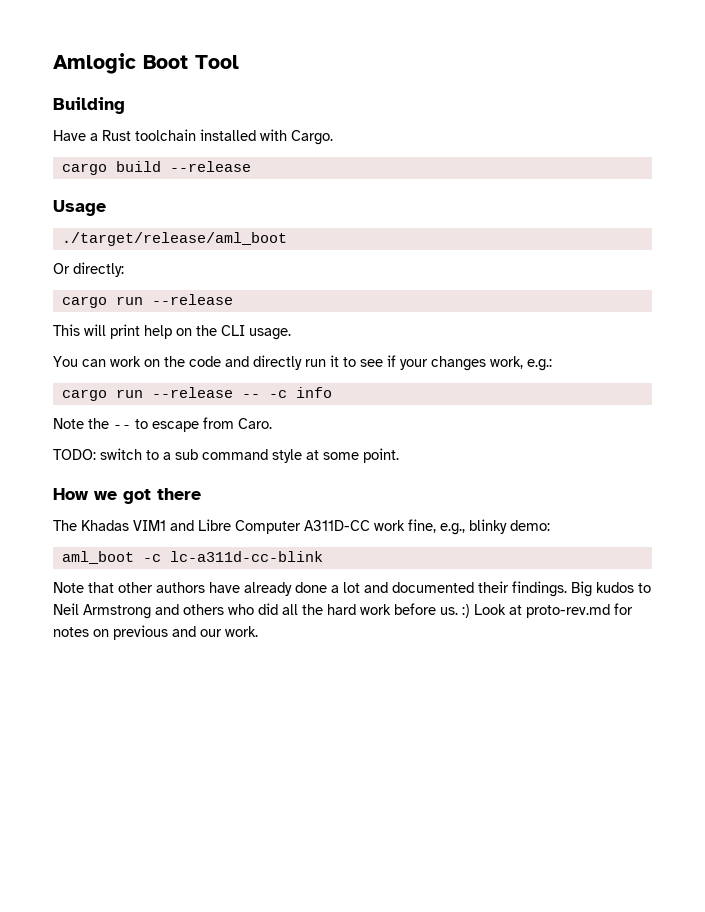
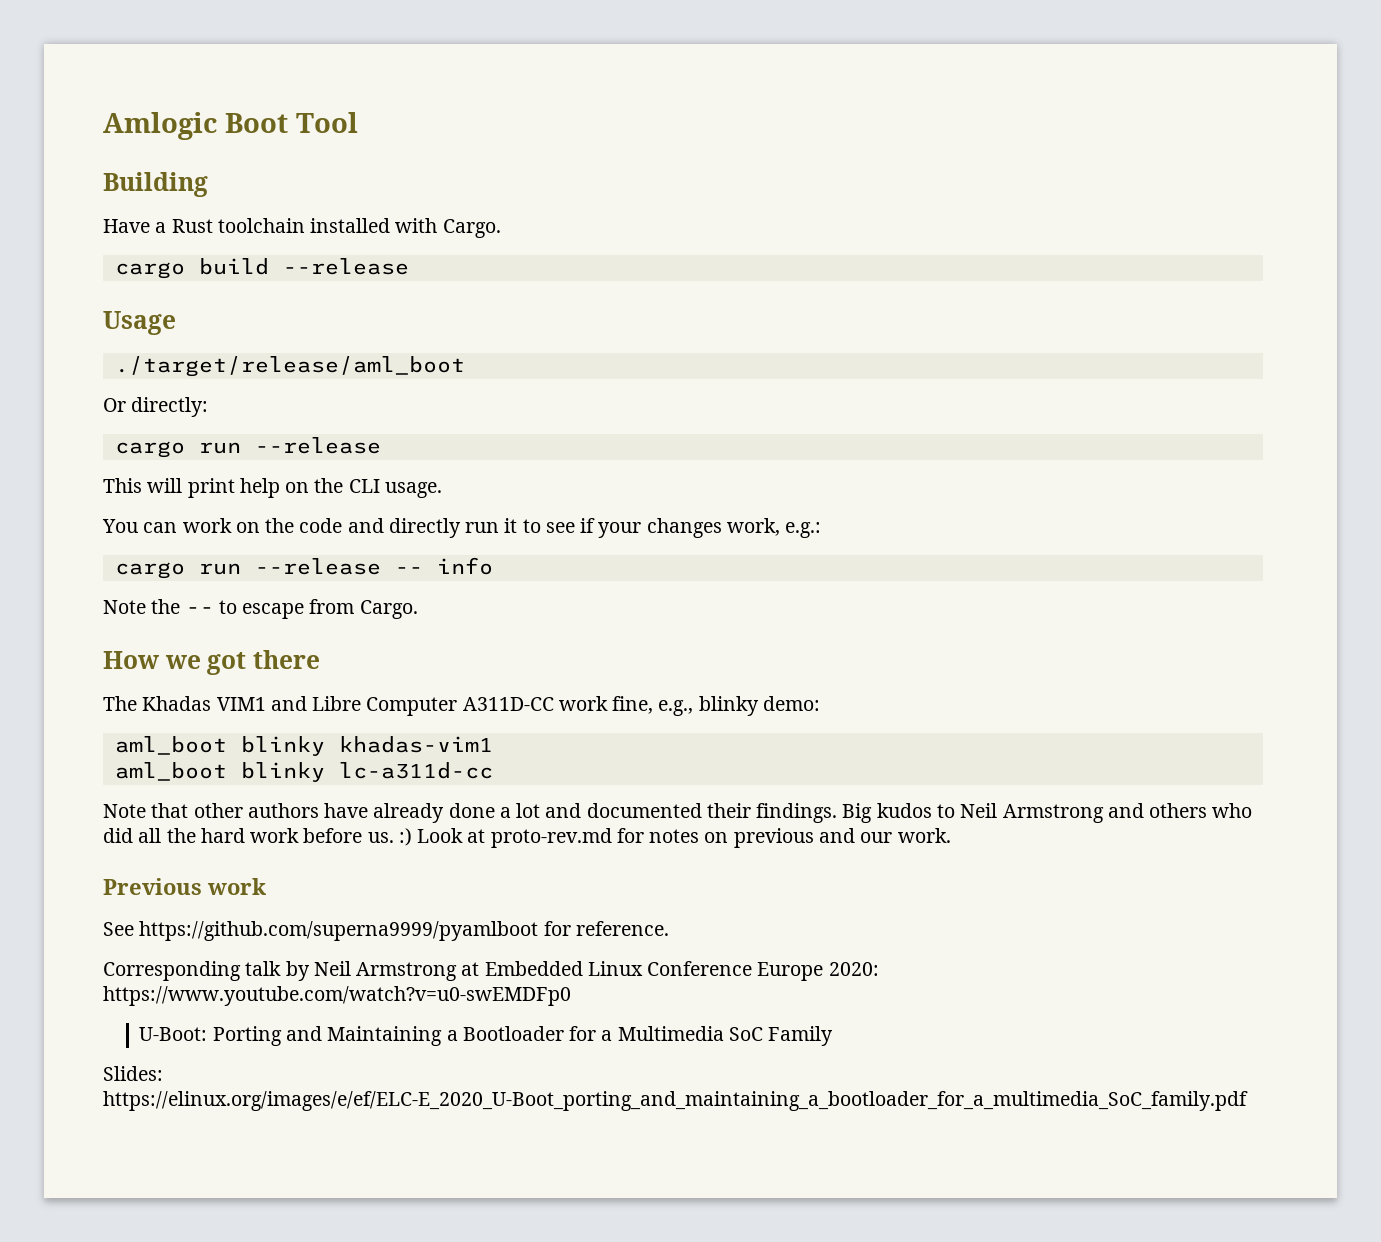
- cargo run --release -- -c info
+ cargo run --release -- info
- Note the -- to escape from Caro.
- TODO: switch to a sub command style at some point.
+ Note the -- to escape from Cargo.
- aml_boot -c lc-a311d-cc-blink
+ aml_boot blinky khadas-vim1
+ aml_boot blinky lc-a311d-cc
+ Previous work
+ See https://github.com/superna9999/pyamlboot for reference.
+ Corresponding talk by Neil Armstrong at Embedded Linux Conference Europe 2020: https://www.youtube.com/watch?v=u0-swEMDFp0
+ U-Boot: Porting and Maintaining a Bootloader for a Multimedia SoC Family
+ Slides: https://elinux.org/images/e/ef/ELC-E_2020_U-Boot_porting_and_maintaining_a_bootloader_for_a_multimedia_SoC_family.pdf

